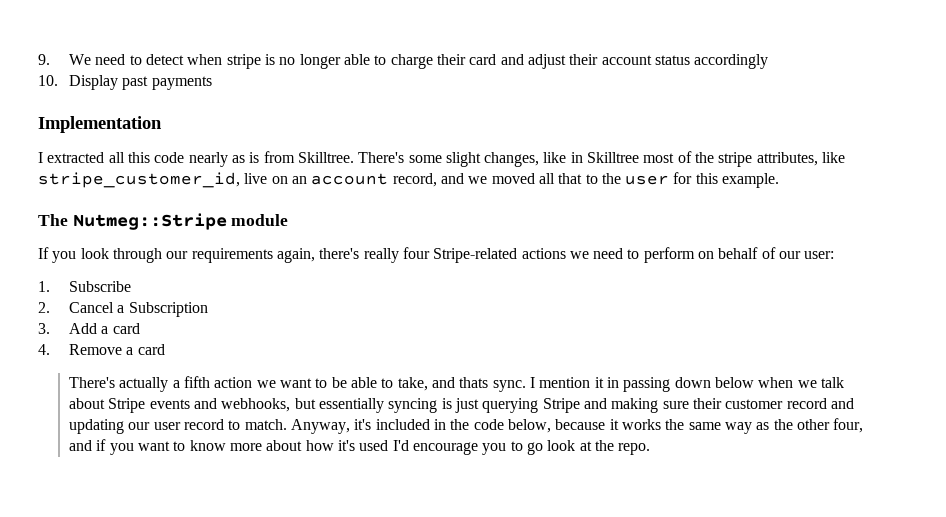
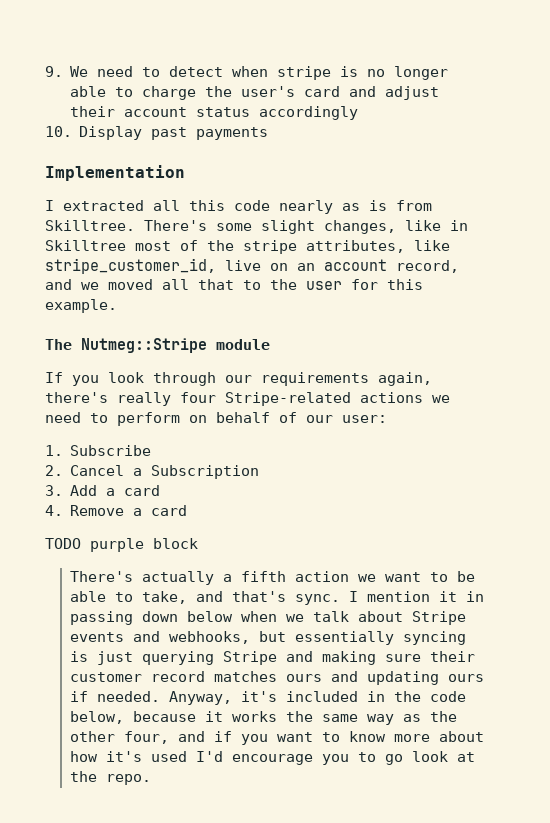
- 9. We need to detect when stripe is no longer able to charge their card and adjust their account status accordingly
+ 9. We need to detect when stripe is no longer able to charge the user's card and adjust their account status accordingly
+ TODO purple block
- There's actually a fifth action we want to be able to take, and thats sync.
+ There's actually a fifth action we want to be able to take, and that's sync.
- I mention it in passing down below when we talk about Stripe events and webhooks, but essentially syncing is just querying Stripe and making sure their customer record and updating our user record to match.
+ I mention it in passing down below when we talk about Stripe events and webhooks, but essentially syncing is just querying Stripe and making sure their customer record matches ours and updating ours if needed.

